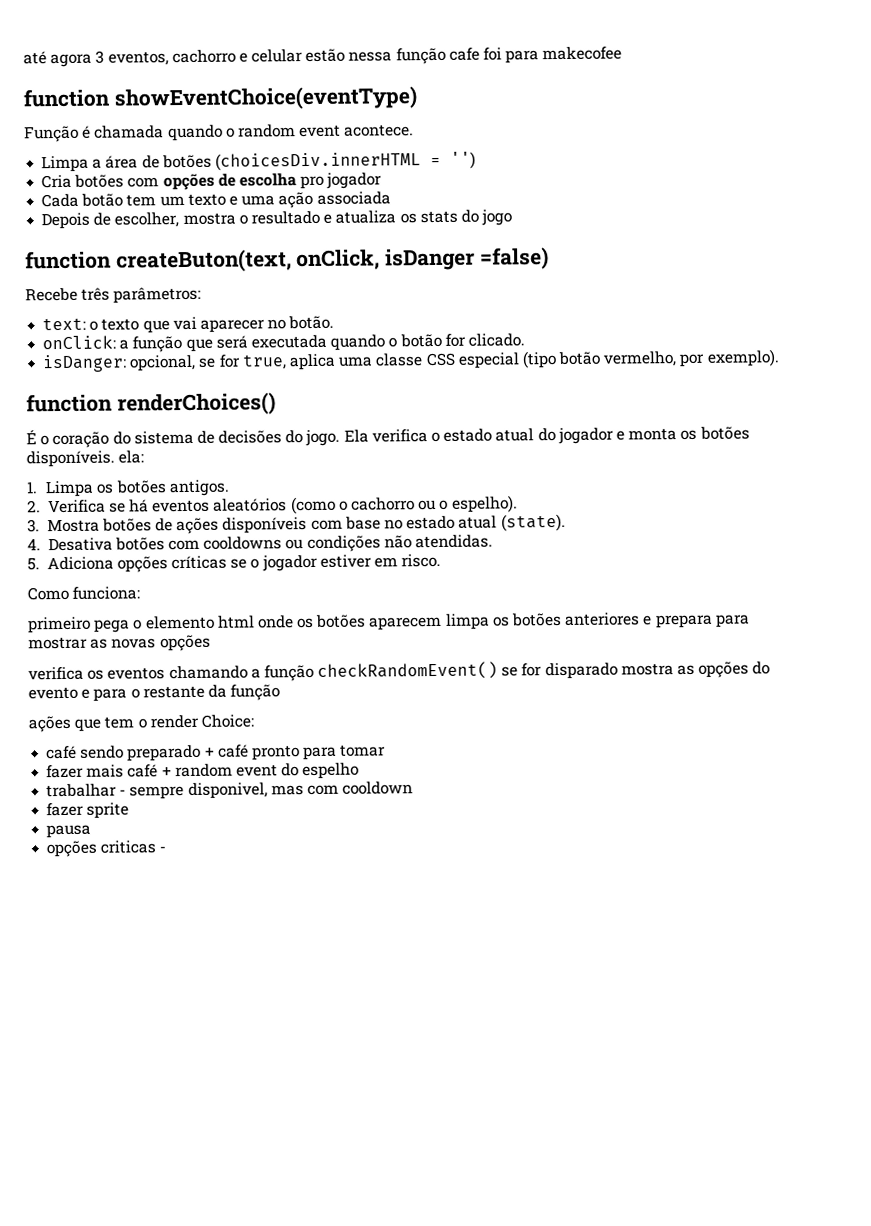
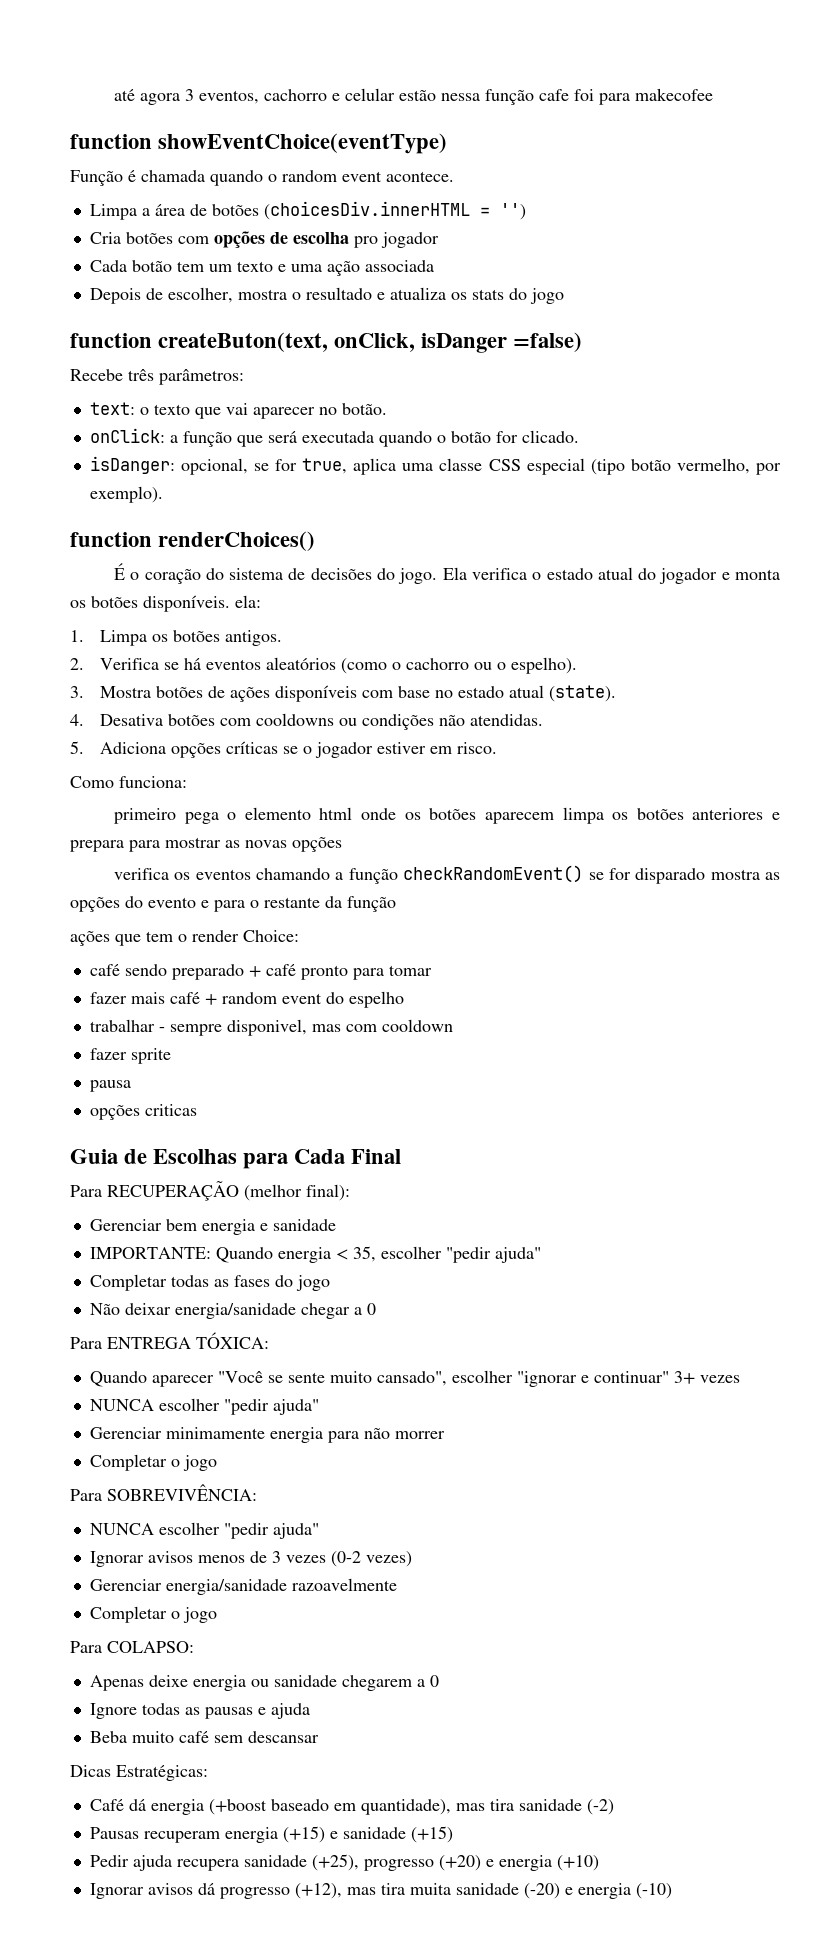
- opções criticas -
+ opções criticas
+ Guia de Escolhas para Cada Final
+ Para RECUPERAÇÃO (melhor final):
+ Gerenciar bem energia e sanidade
+ IMPORTANTE: Quando energia < 35, escolher "pedir ajuda"
+ Completar todas as fases do jogo
+ Não deixar energia/sanidade chegar a 0
+ Para ENTREGA TÓXICA:
+ Quando aparecer "Você se sente muito cansado", escolher "ignorar e continuar" 3+ vezes
+ NUNCA escolher "pedir ajuda"
+ Gerenciar minimamente energia para não morrer
+ Completar o jogo
+ Para SOBREVIVÊNCIA:
+ NUNCA escolher "pedir ajuda"
+ Ignorar avisos menos de 3 vezes (0-2 vezes)
+ Gerenciar energia/sanidade razoavelmente
+ Completar o jogo
+ Para COLAPSO:
+ Apenas deixe energia ou sanidade chegarem a 0
+ Ignore todas as pausas e ajuda
+ Beba muito café sem descansar
+ Dicas Estratégicas:
+ Café dá energia (+boost baseado em quantidade), mas tira sanidade (-2)
+ Pausas recuperam energia (+15) e sanidade (+15)
+ Pedir ajuda recupera sanidade (+25), progresso (+20) e energia (+10)
+ Ignorar avisos dá progresso (+12), mas tira muita sanidade (-20) e energia (-10)

